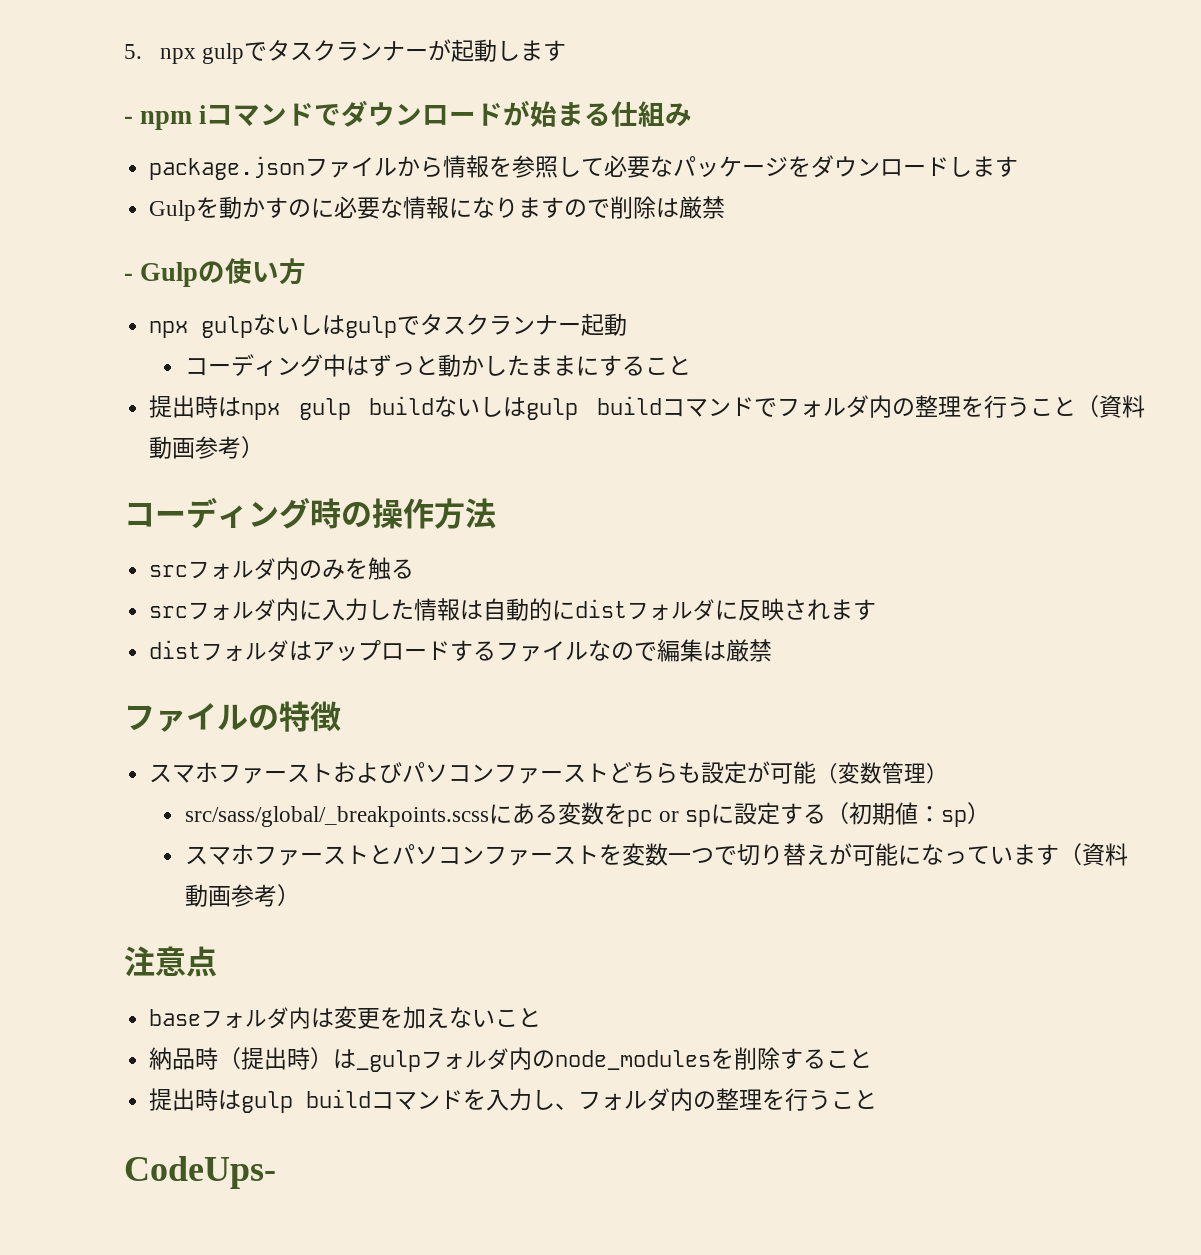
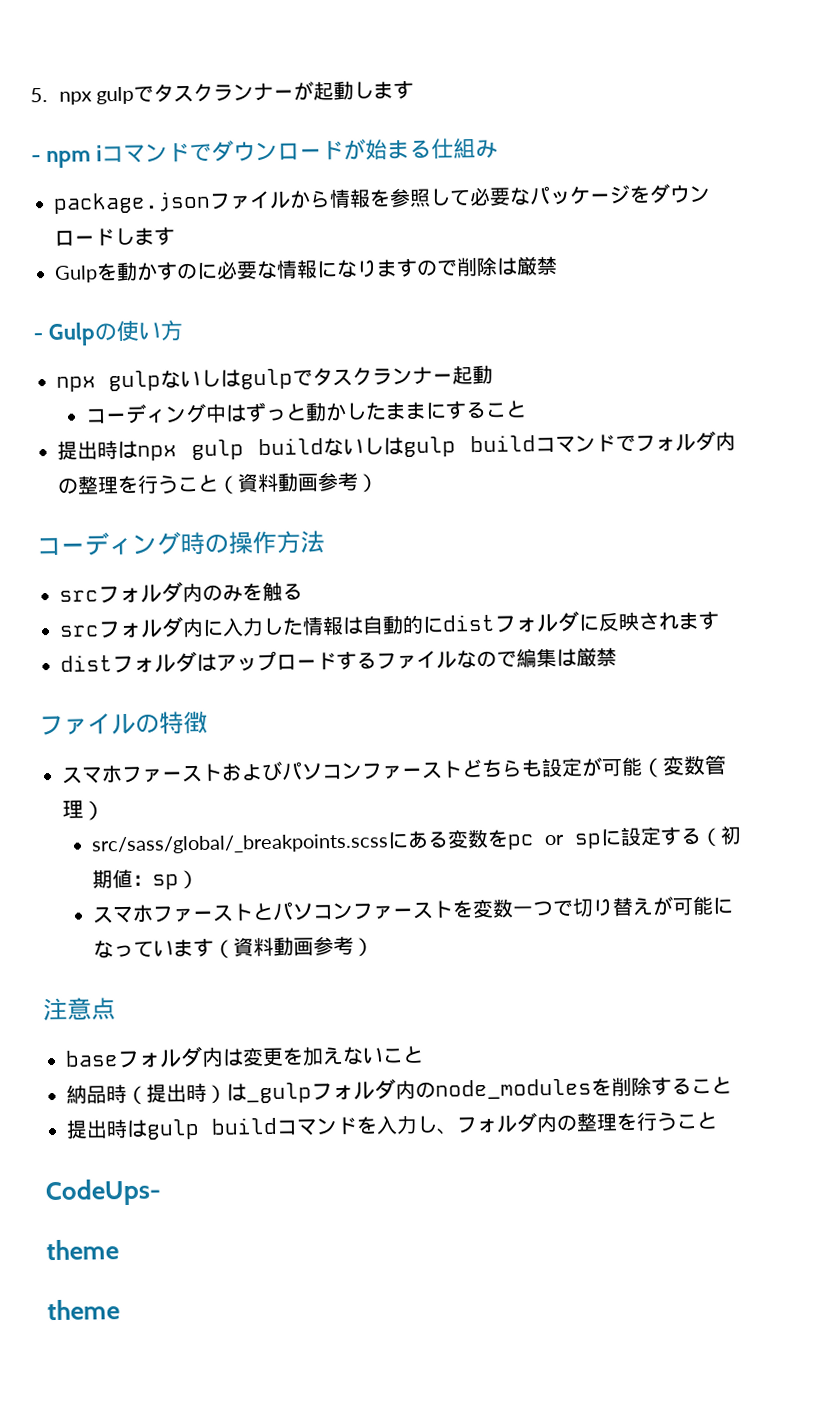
  CodeUps-
+ theme
+ theme

